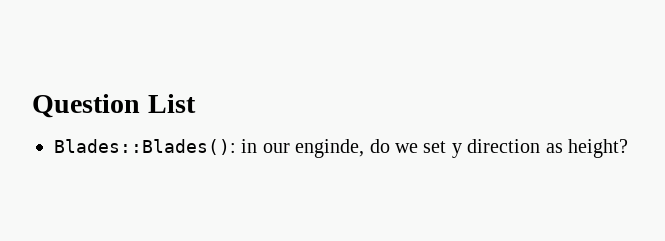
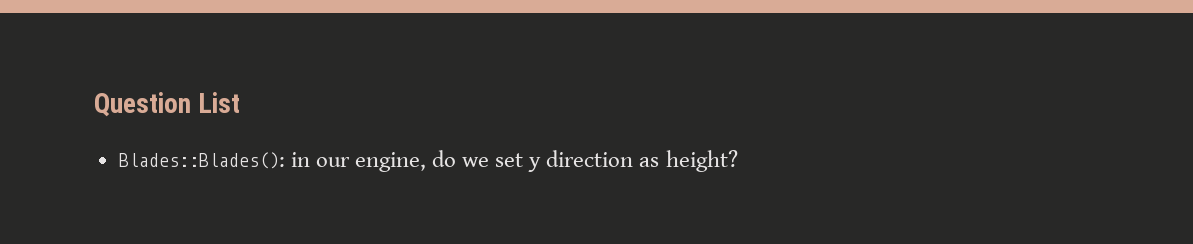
- Blades::Blades(): in our enginde, do we set y direction as height?
+ Blades::Blades(): in our engine, do we set y direction as height?

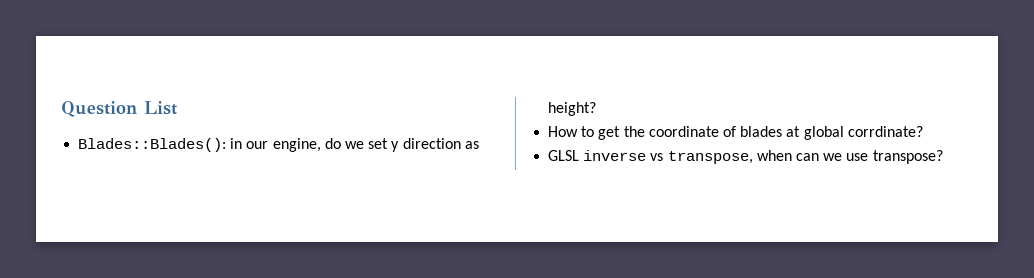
+ How to get the coordinate of blades at global corrdinate?
+ GLSL inverse vs transpose, when can we use transpose?

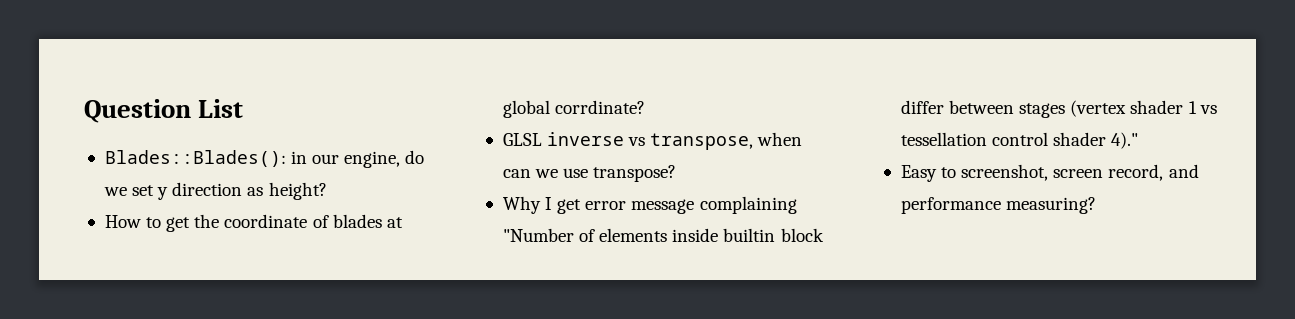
+ Why I get error message complaining "Number of elements inside builtin block differ between stages (vertex shader 1 vs tessellation control shader 4)."
+ Easy to screenshot, screen record, and performance measuring?

